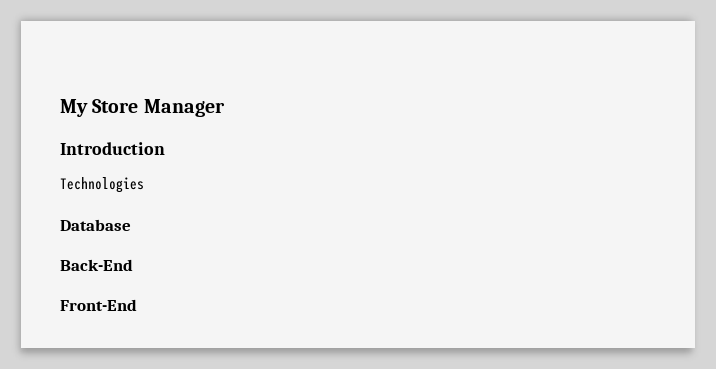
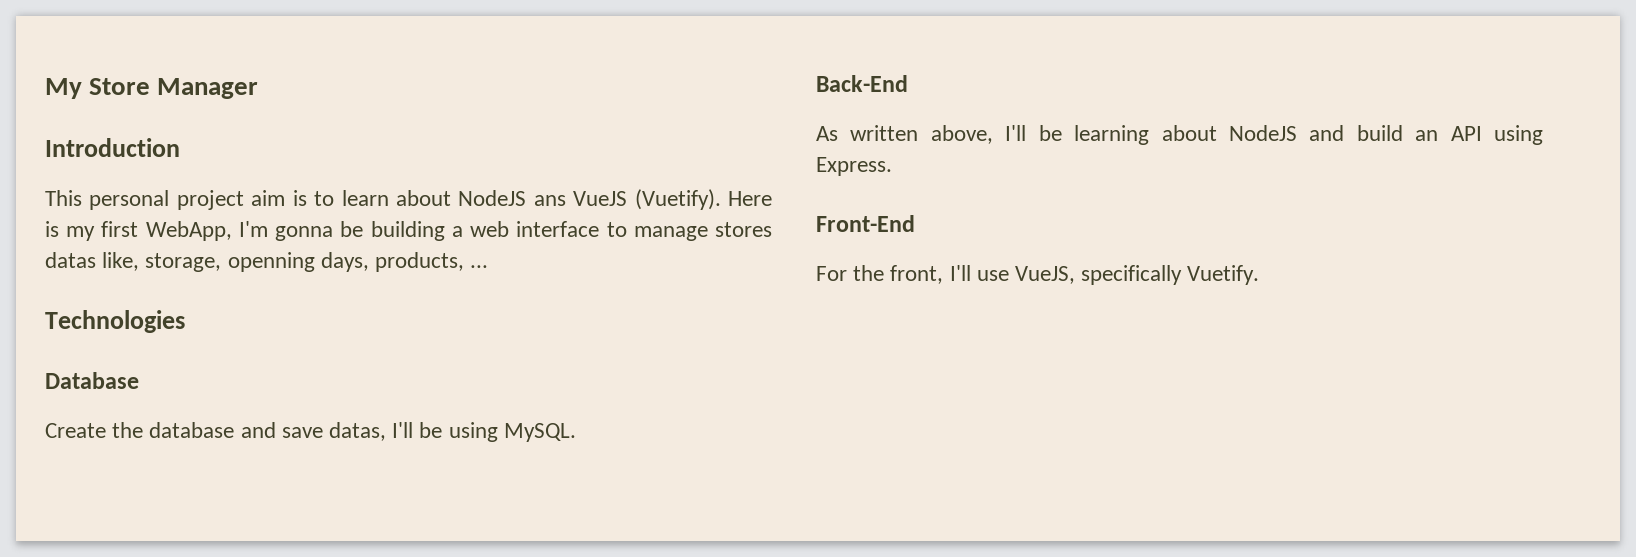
+ This personal project aim is to learn about NodeJS ans VueJS (Vuetify). Here is my first WebApp, I'm gonna be building a web interface to manage stores datas like, storage, openning days, products, ...
  Technologies
  Database
+ Create the database and save datas, I'll be using MySQL.
  Back-End
+ As written above, I'll be learning about NodeJS and build an API using Express.
  Front-End
+ For the front, I'll use VueJS, specifically Vuetify.

